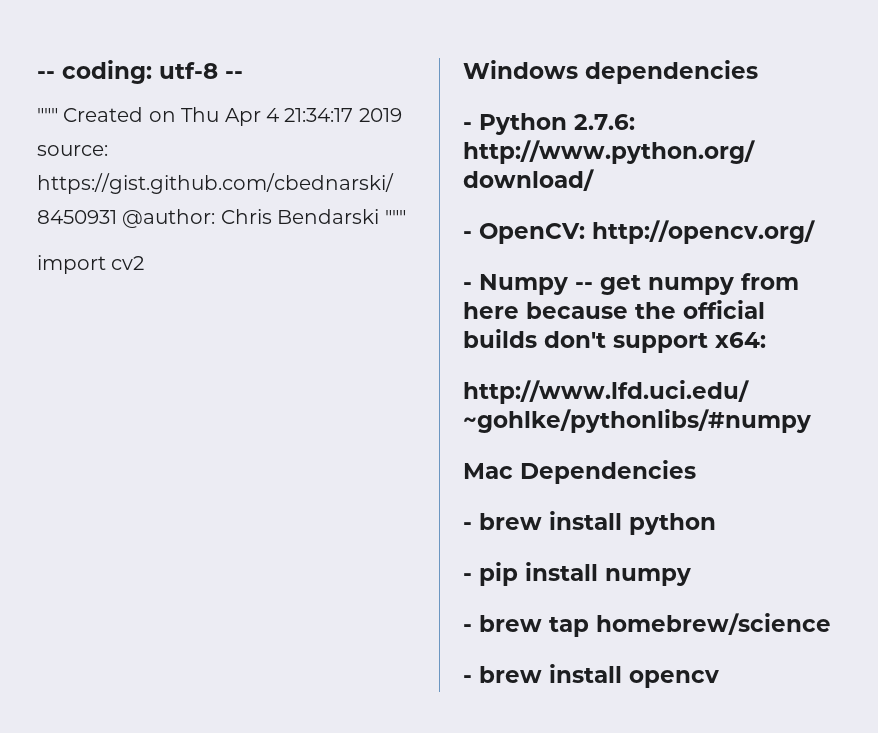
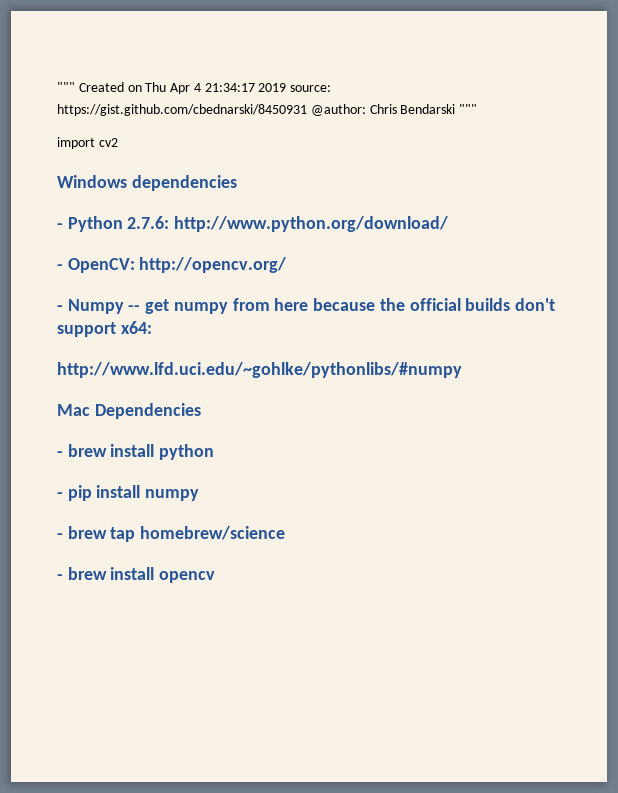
- -- coding: utf-8 --

